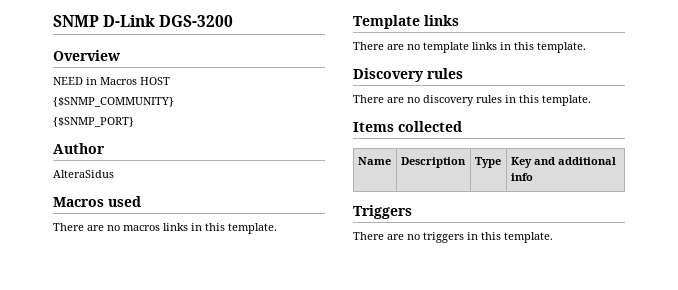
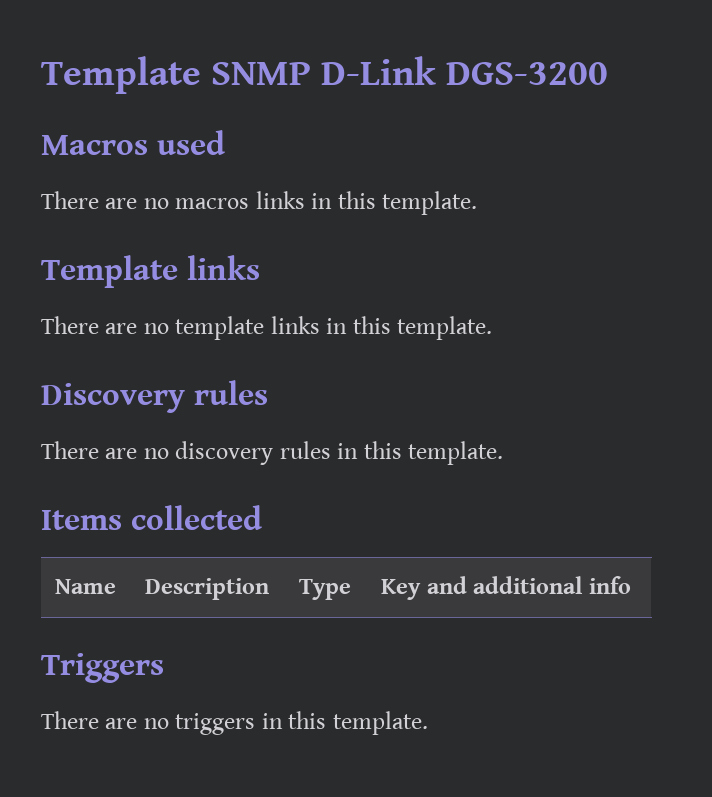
- SNMP D-Link DGS-3200
+ Template SNMP D-Link DGS-3200
- Overview
- NEED in Macros HOST
- {$SNMP_COMMUNITY}
- {$SNMP_PORT}
- Author
- AlteraSidus

